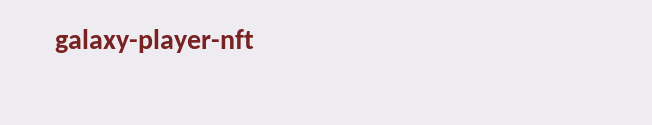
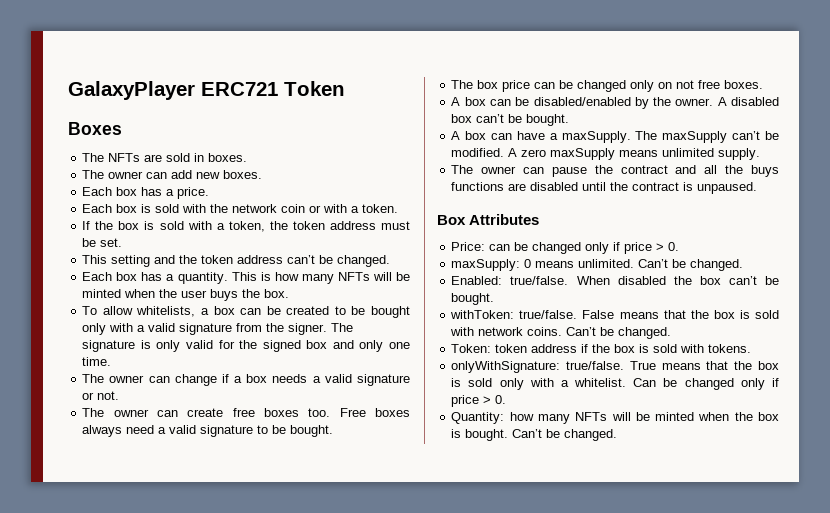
- galaxy-player-nft
+ GalaxyPlayer ERC721 Token
+ Boxes
+ The NFTs are sold in boxes.
+ The owner can add new boxes.
+ Each box has a price.
+ Each box is sold with the network coin or with a token.
+ If the box is sold with a token, the token address must be set.
+ This setting and the token address can’t be changed.
+ Each box has a quantity. This is how many NFTs will be minted when the user buys the box.
+ To allow whitelists, a box can be created to be bought only with a valid signature from the signer. The signature is only valid for the signed box and only one time.
+ The owner can change if a box needs a valid signature or not.
+ The owner can create free boxes too. Free boxes always need a valid signature to be bought.
+ The box price can be changed only on not free boxes.
+ A box can be disabled/enabled by the owner. A disabled box can’t be bought.
+ A box can have a maxSupply. The maxSupply can’t be modified. A zero maxSupply means unlimited supply.
+ The owner can pause the contract and all the buys functions are disabled until the contract is unpaused.
+ Box Attributes
+ Price: can be changed only if price > 0.
+ maxSupply: 0 means unlimited. Can’t be changed.
+ Enabled: true/false. When disabled the box can’t be bought.
+ withToken: true/false. False means that the box is sold with network coins. Can’t be changed.
+ Token: token address if the box is sold with tokens.
+ onlyWithSignature: true/false. True means that the box is sold only with a whitelist. Can be changed only if price > 0.
+ Quantity: how many NFTs will be minted when the box is bought. Can’t be changed.

